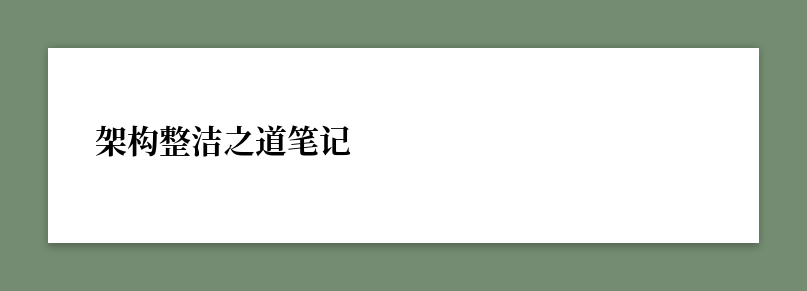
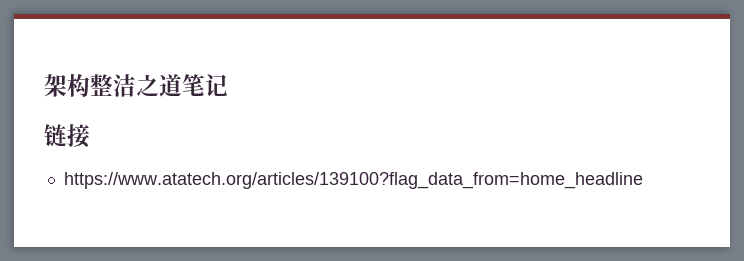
+ 链接
+ https://www.atatech.org/articles/139100?flag_data_from=home_headline

